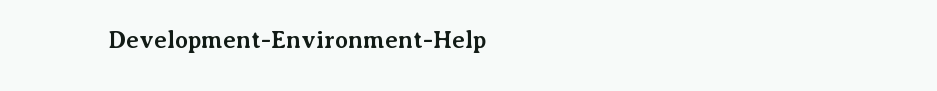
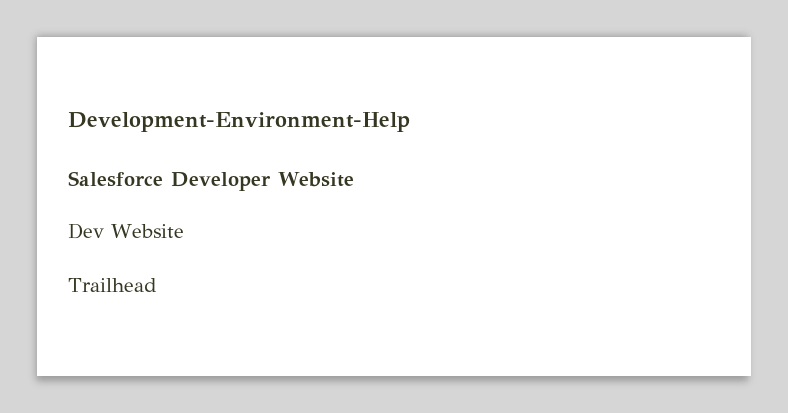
+ Salesforce Developer Website
+ Dev Website
+ Trailhead

